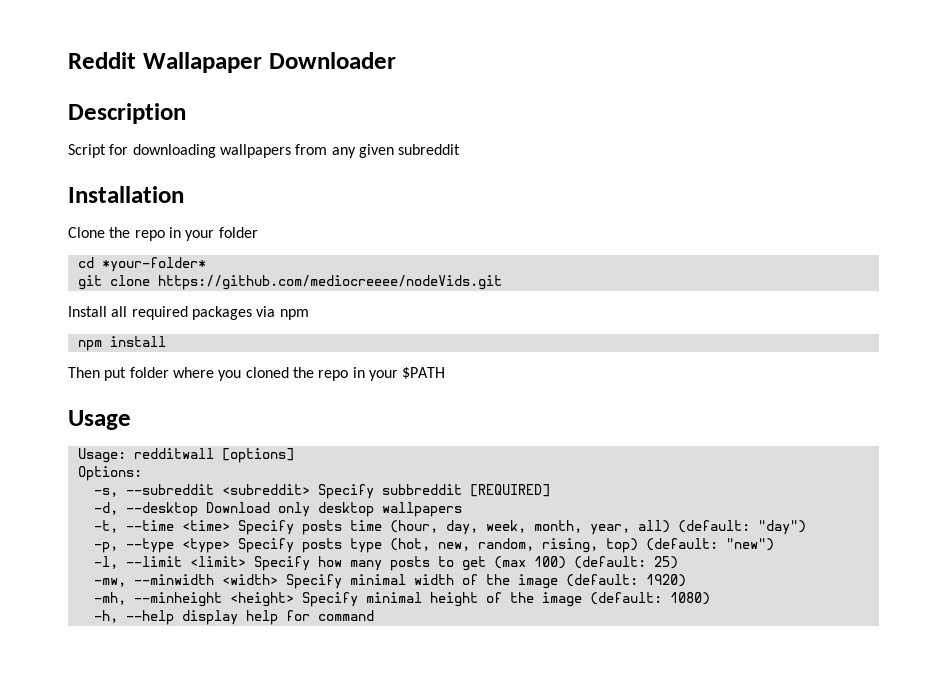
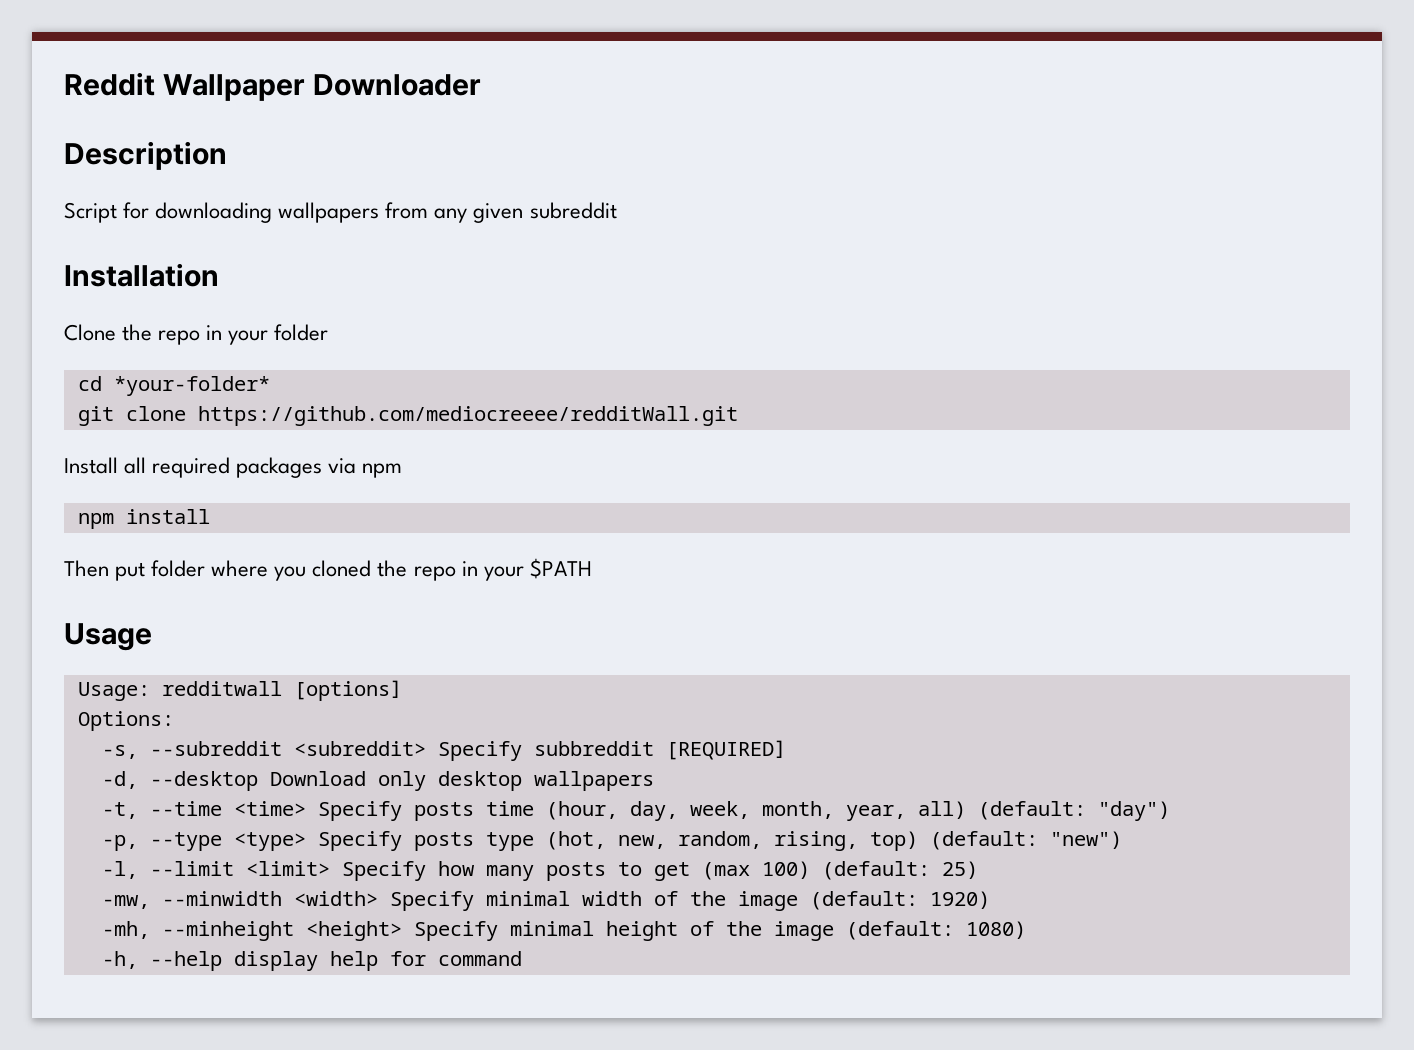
- Reddit Wallapaper Downloader
+ Reddit Wallpaper Downloader
- git clone https://github.com/mediocreeee/nodeVids.git
+ git clone https://github.com/mediocreeee/redditWall.git

